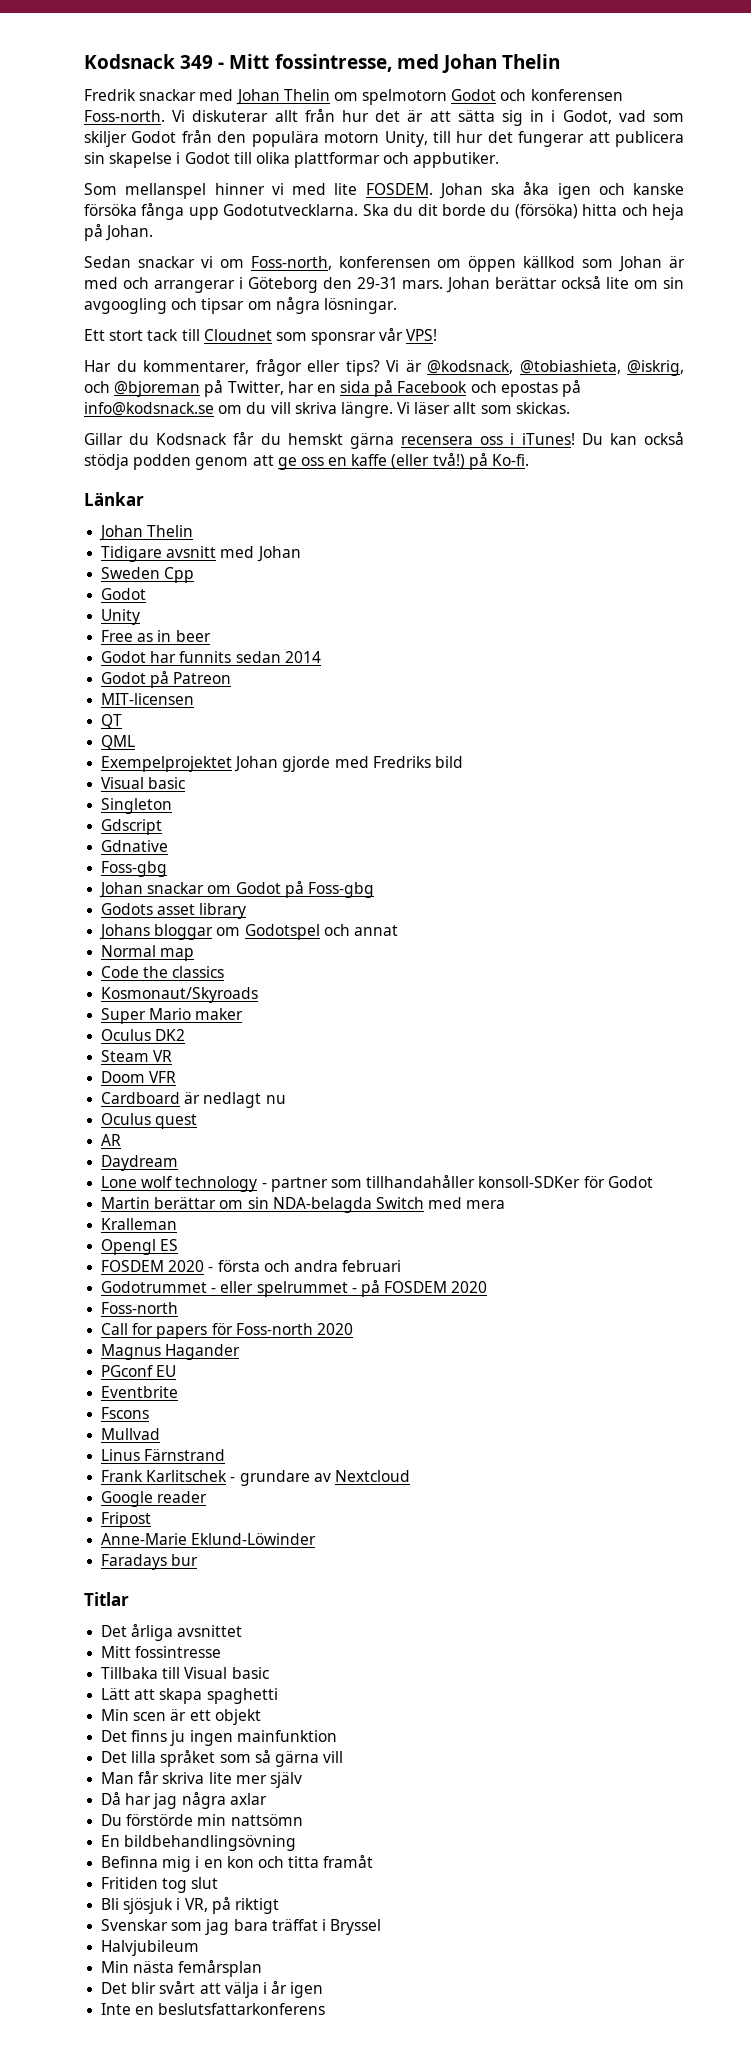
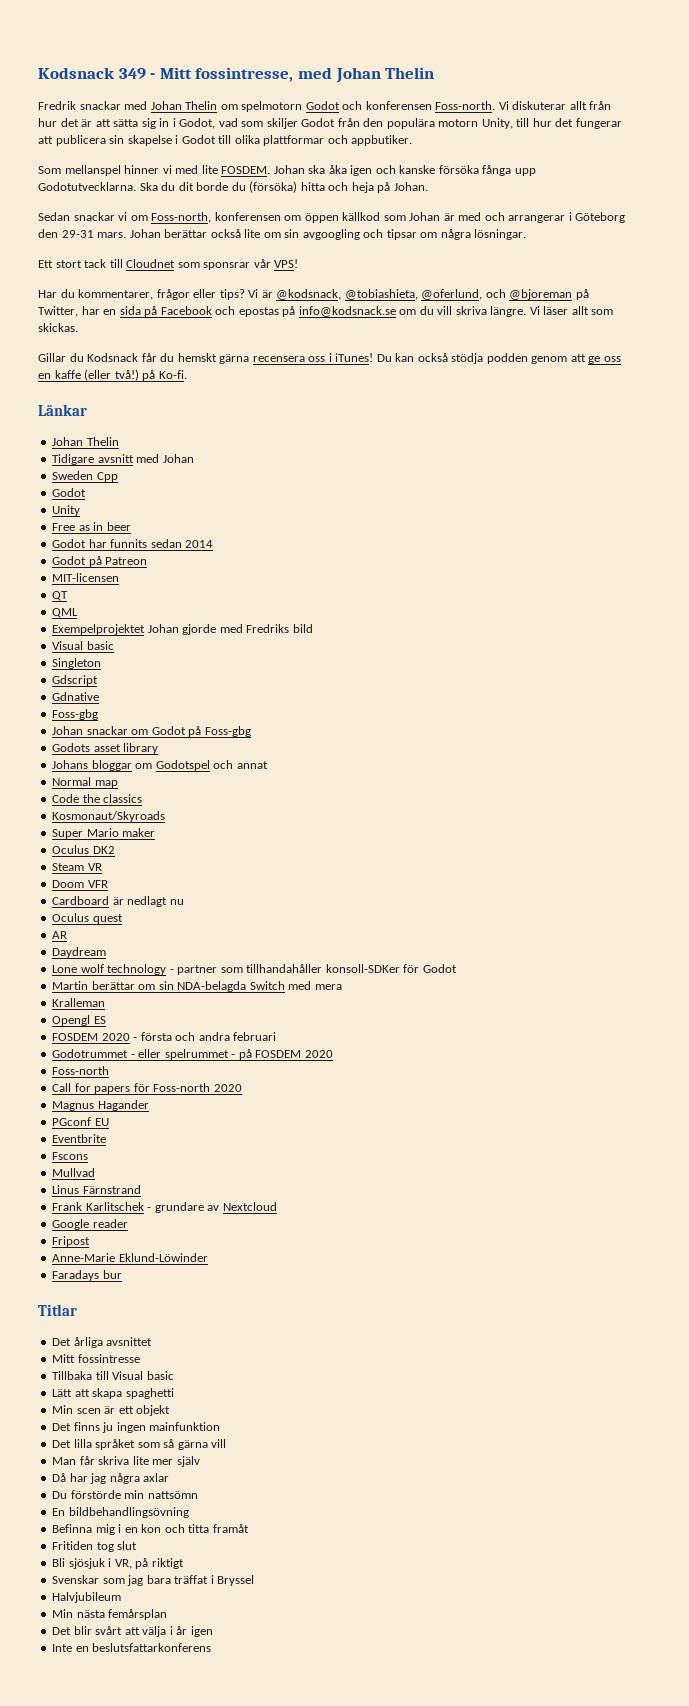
- Vi är @kodsnack, @tobiashieta, @iskrig, och @bjoreman på Twitter, har en sida på Facebook och epostas på info@kodsnack.se om du vill skriva längre.
+ Vi är @kodsnack, @tobiashieta, @oferlund, och @bjoreman på Twitter, har en sida på Facebook och epostas på info@kodsnack.se om du vill skriva längre.

